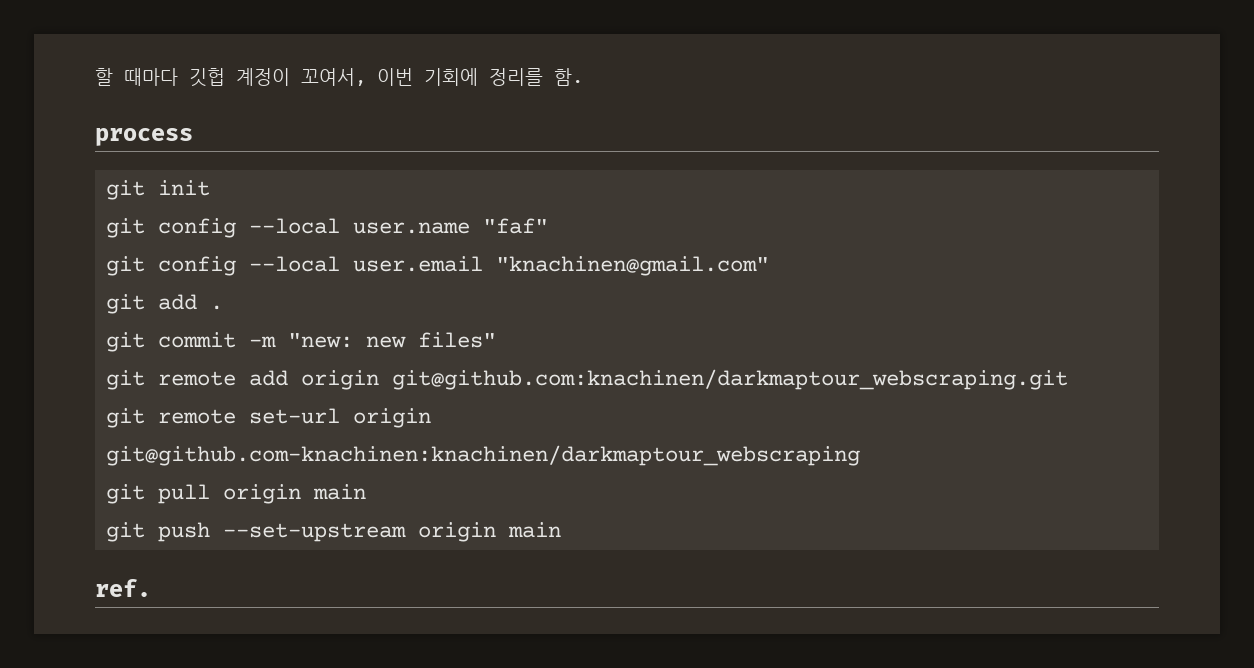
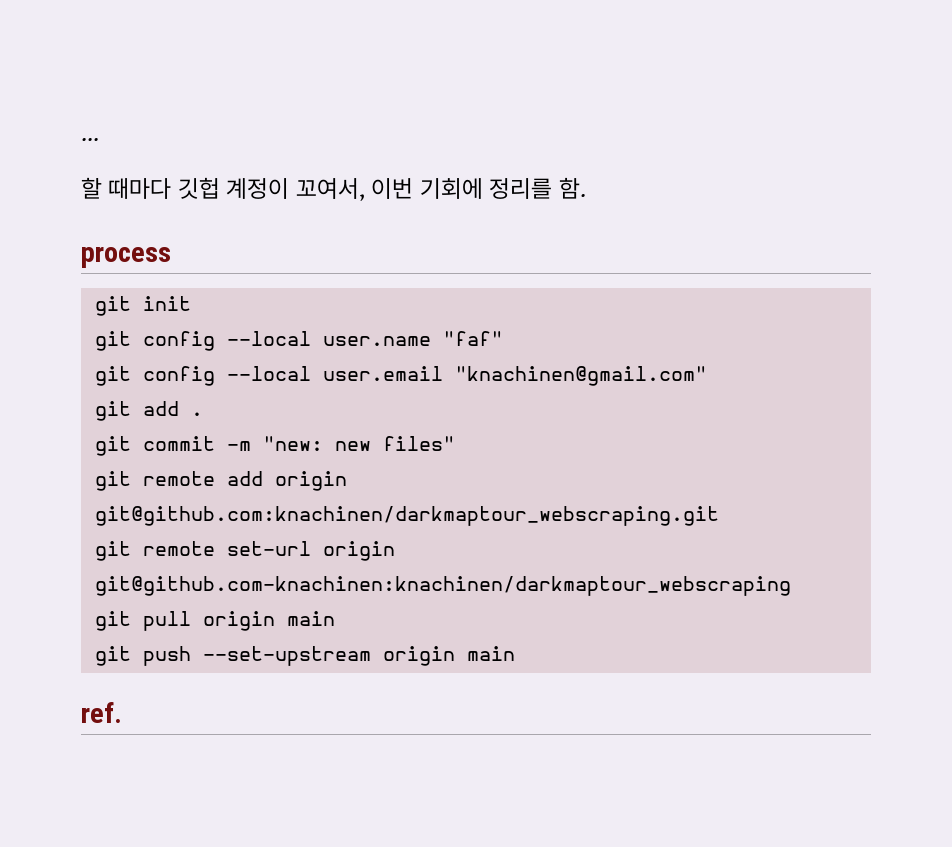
+ ...

